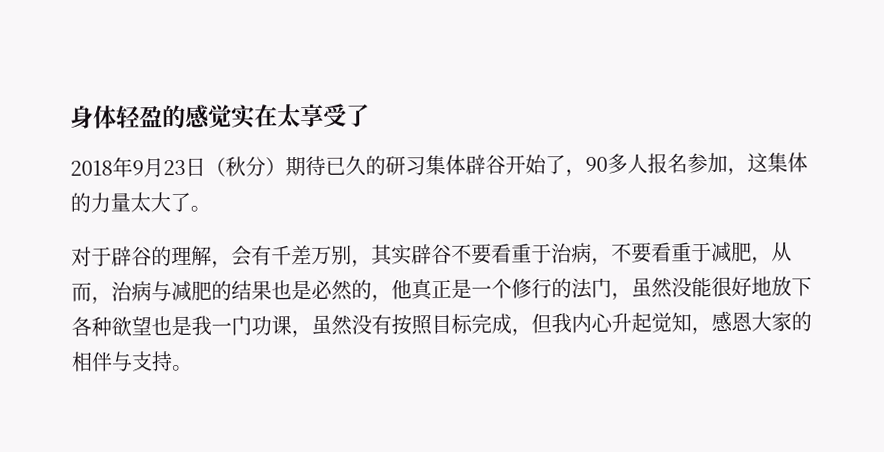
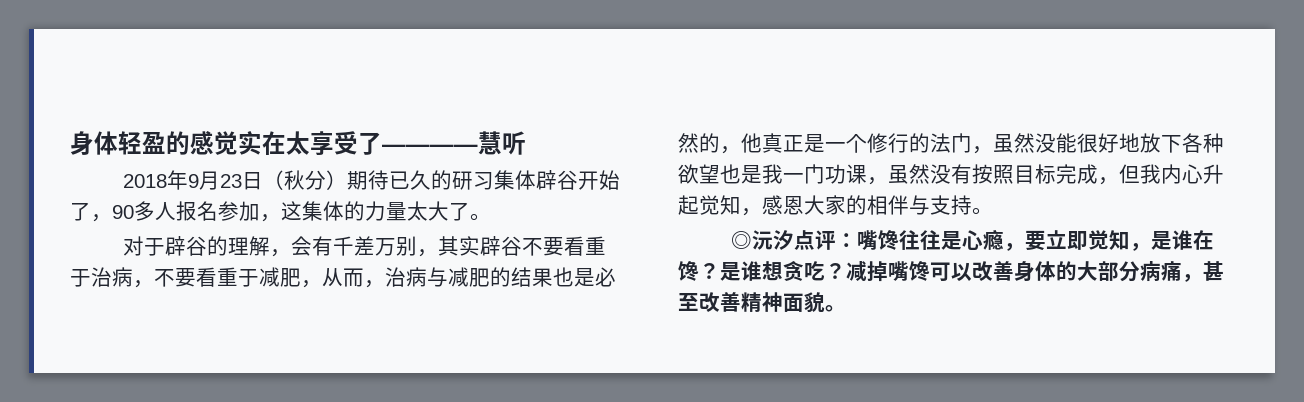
- 身体轻盈的感觉实在太享受了
+ 身体轻盈的感觉实在太享受了————慧听
+ ◎沅汐点评：嘴馋往往是心瘾，要立即觉知，是谁在馋？是谁想贪吃？减掉嘴馋可以改善身体的大部分病痛，甚至改善精神面貌。

